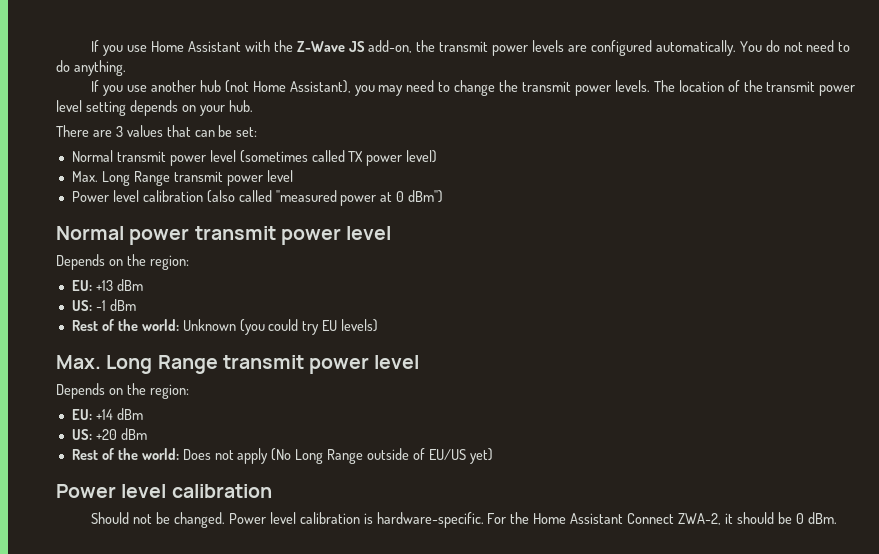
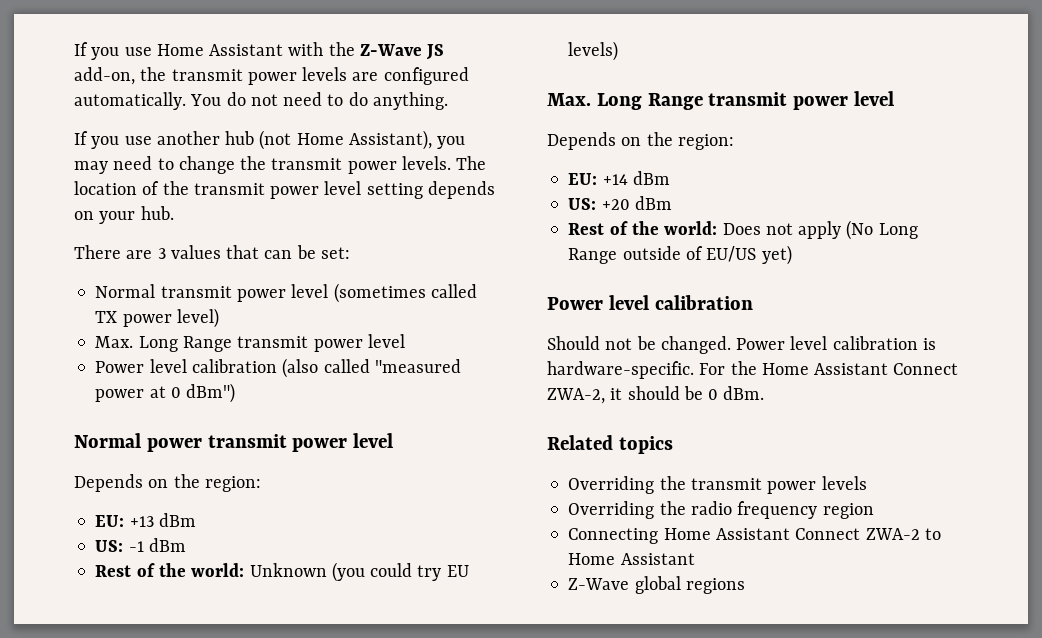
+ Related topics
+ Overriding the transmit power levels
+ Overriding the radio frequency region
+ Connecting Home Assistant Connect ZWA-2 to Home Assistant
+ Z-Wave global regions

